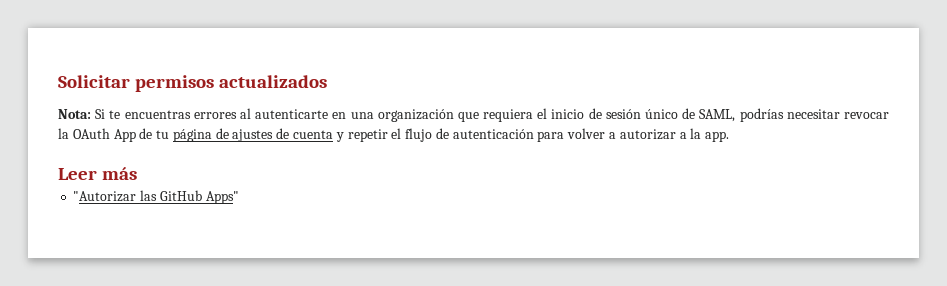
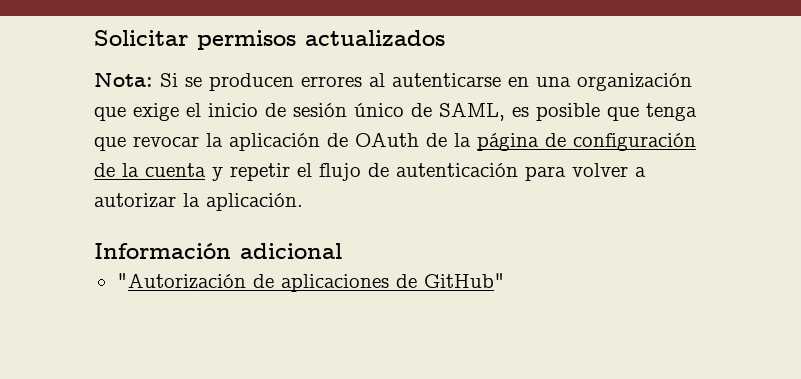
- Nota: Si te encuentras errores al autenticarte en una organización que requiera el inicio de sesión único de SAML, podrías necesitar revocar la OAuth App de tu página de ajustes de cuenta y repetir el flujo de autenticación para volver a autorizar a la app.
- Leer más
- "Autorizar las GitHub Apps"
+ Nota: Si se producen errores al autenticarse en una organización que exige el inicio de sesión único de SAML, es posible que tenga que revocar la aplicación de OAuth de la página de configuración de la cuenta y repetir el flujo de autenticación para volver a autorizar la aplicación.
+ Información adicional
+ "Autorización de aplicaciones de GitHub"

